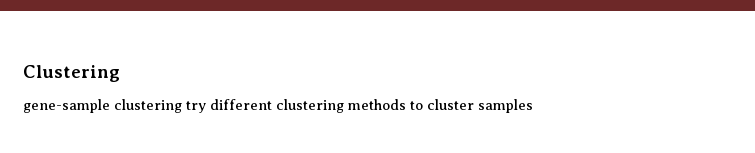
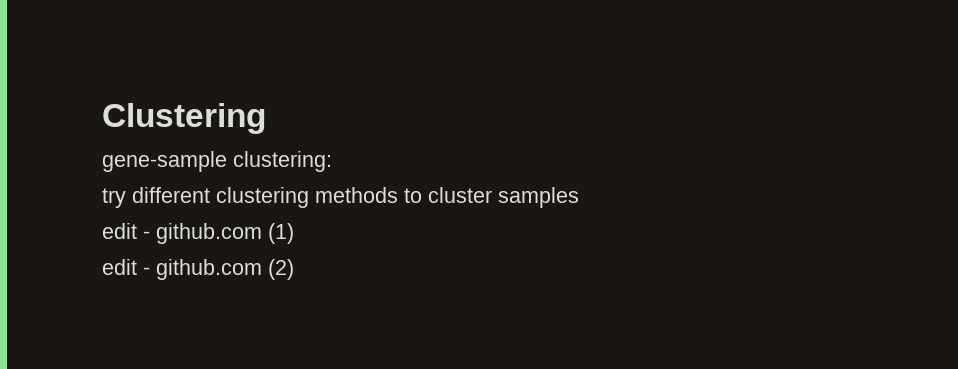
- gene-sample clustering try different clustering methods to cluster samples
+ gene-sample clustering:
+ try different clustering methods to cluster samples
+ edit - github.com (1)
+ edit - github.com (2)

